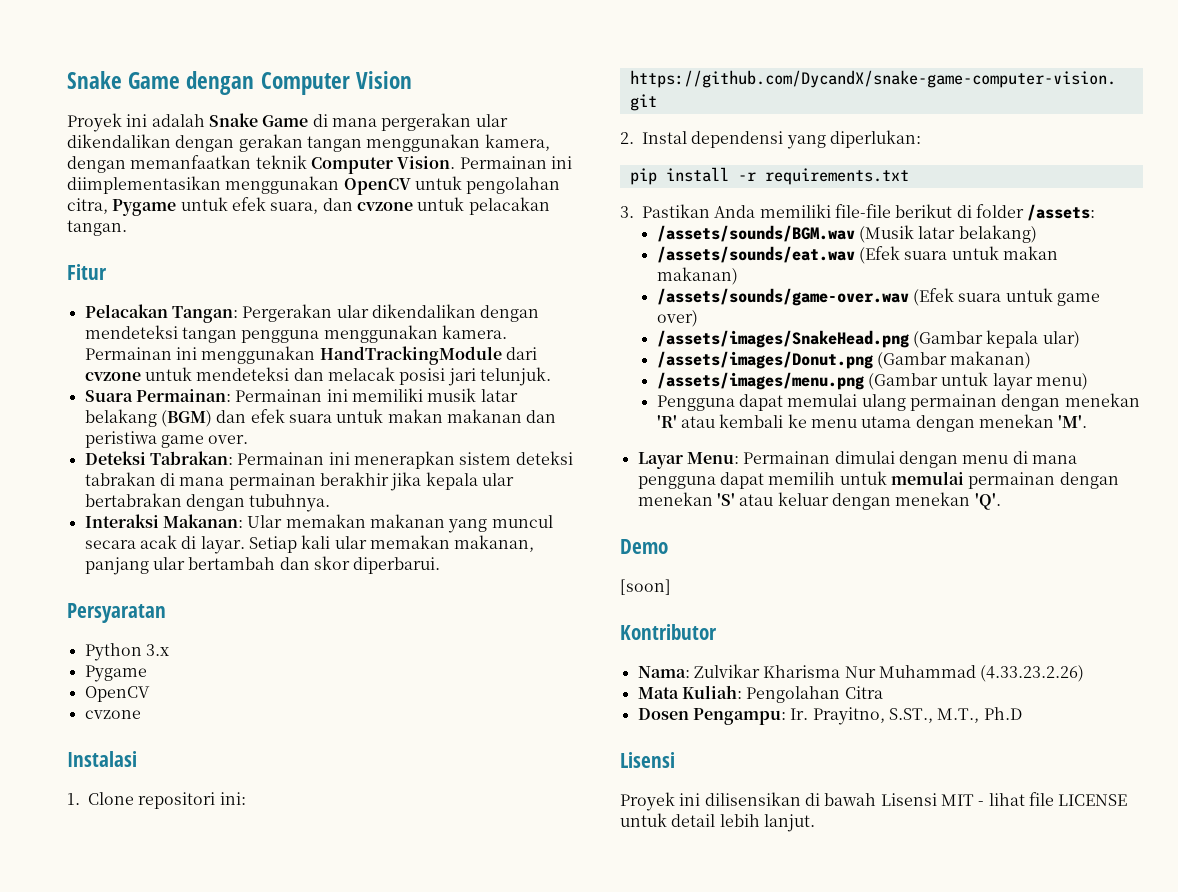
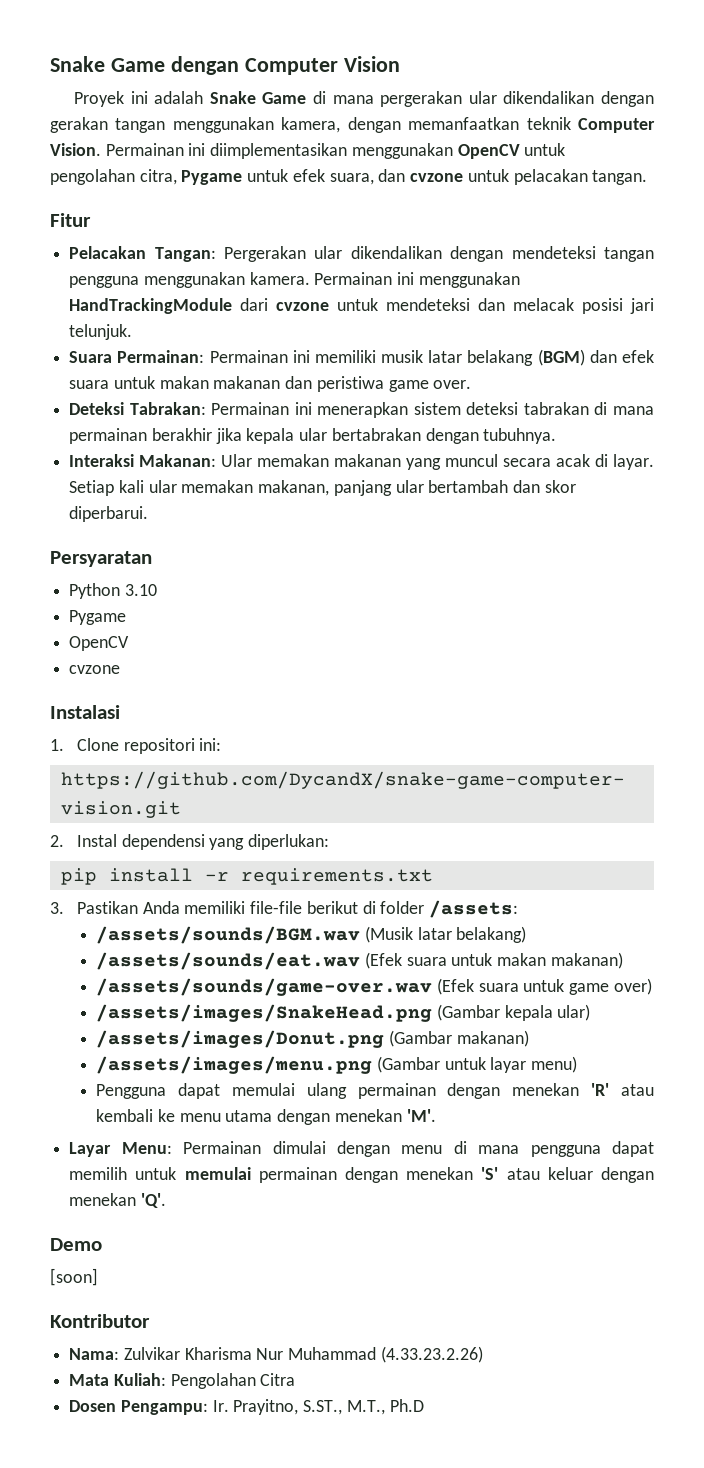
- Python 3.x
+ Python 3.10
  Dosen Pengampu: Ir. Prayitno, S.ST., M.T., Ph.D
- Lisensi
- Proyek ini dilisensikan di bawah Lisensi MIT - lihat file LICENSE untuk detail lebih lanjut.

